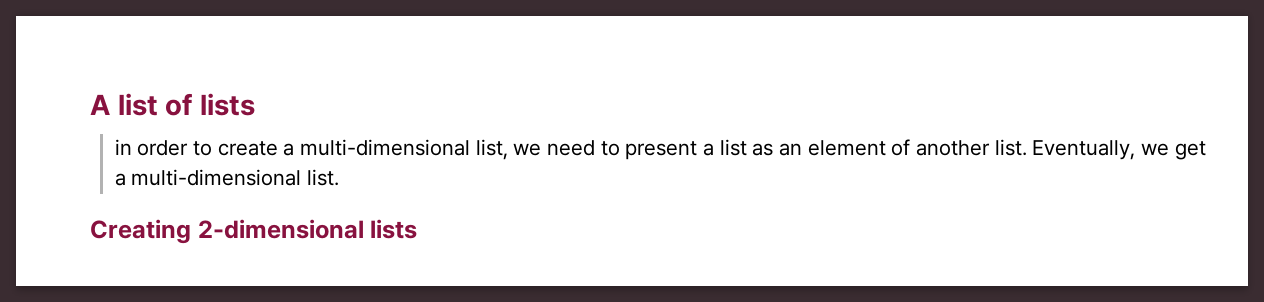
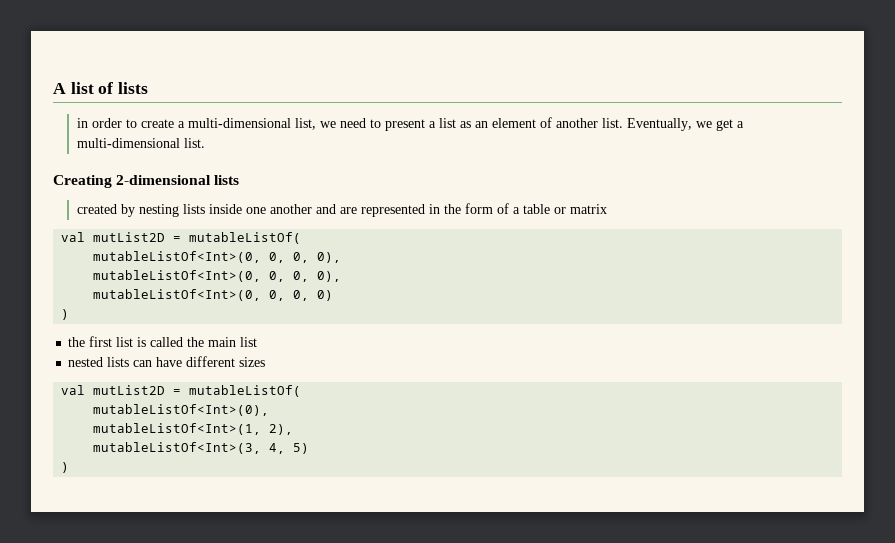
+ created by nesting lists inside one another and are represented in the form of a table or matrix
+ val mutList2D = mutableListOf(
+ mutableListOf<Int>(0, 0, 0, 0),
+ mutableListOf<Int>(0, 0, 0, 0),
+ mutableListOf<Int>(0, 0, 0, 0)
+ )
+ the first list is called the main list
+ nested lists can have different sizes
+ val mutList2D = mutableListOf(
+ mutableListOf<Int>(0),
+ mutableListOf<Int>(1, 2),
+ mutableListOf<Int>(3, 4, 5)
+ )

